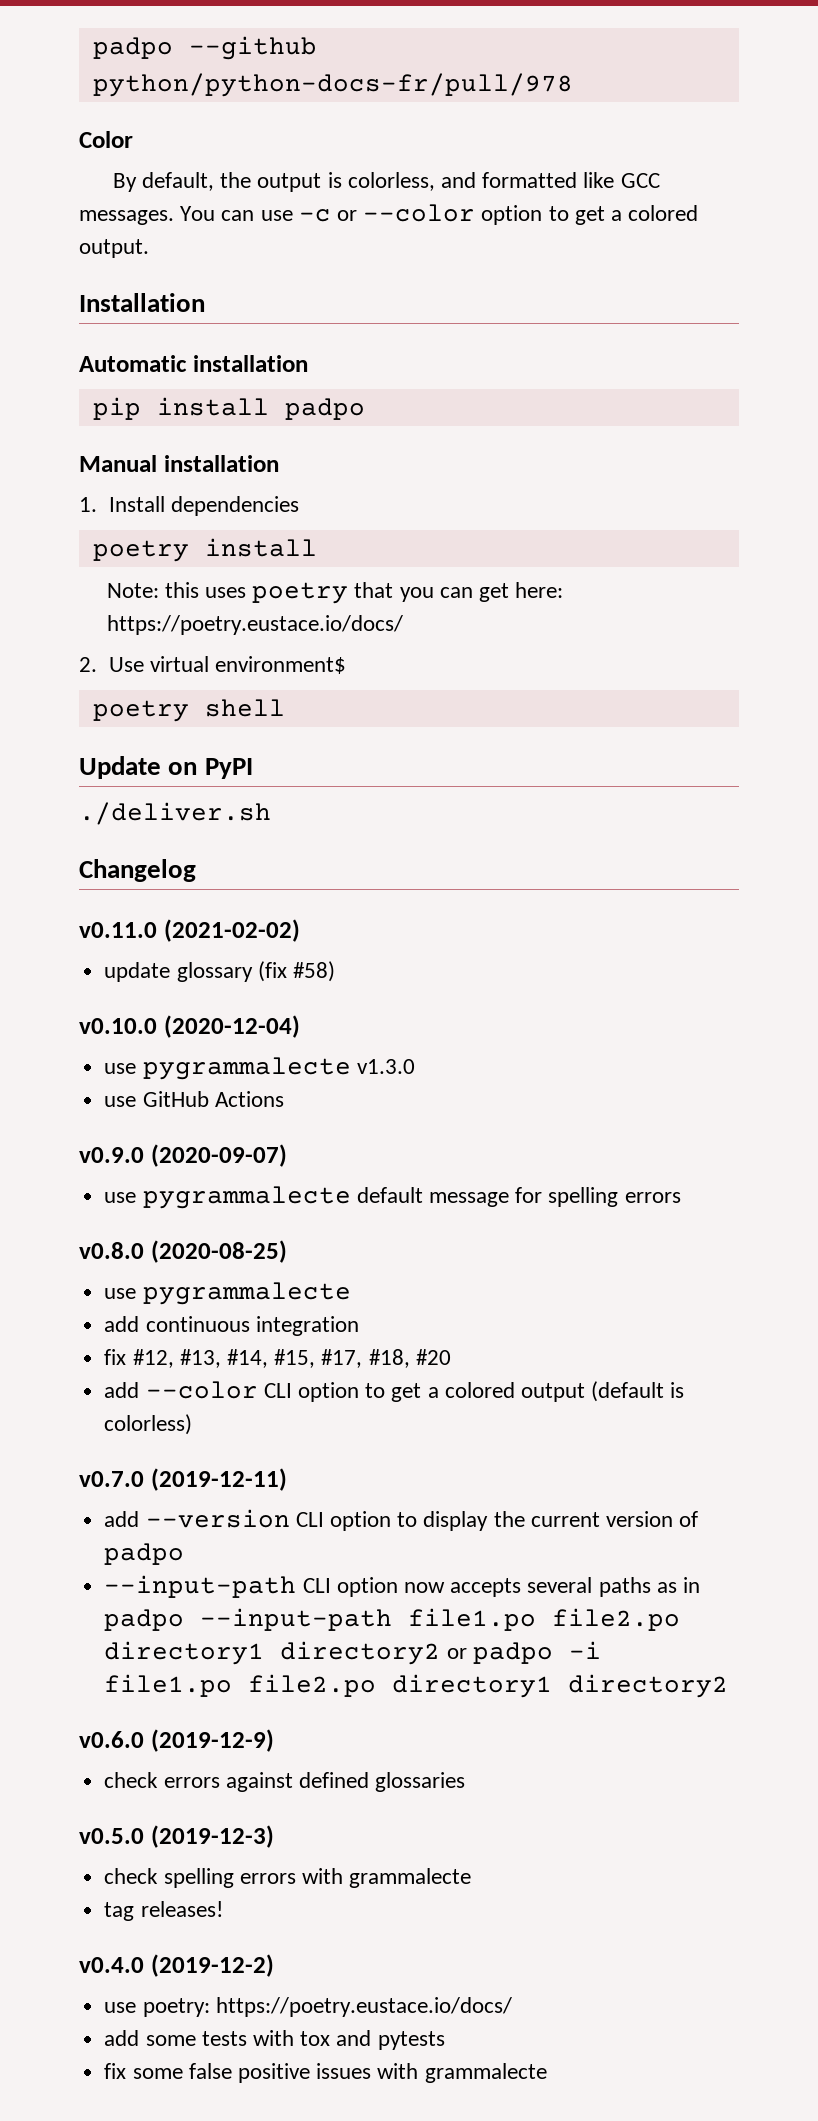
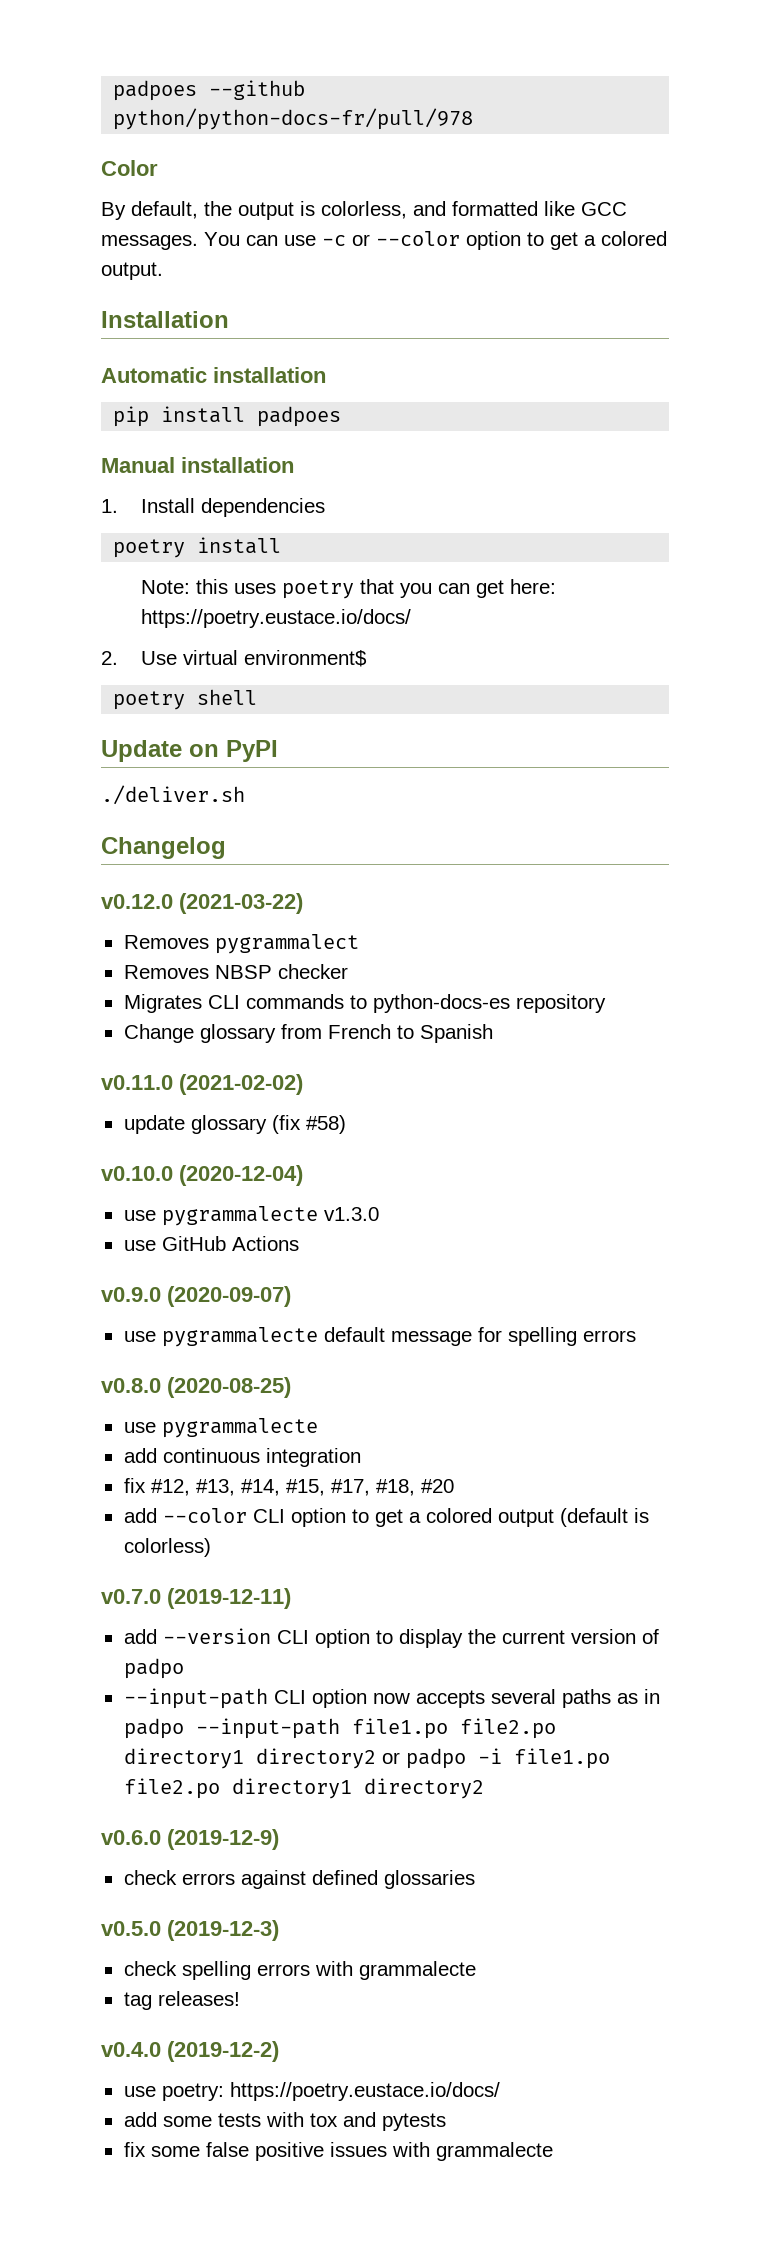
- padpo --github python/python-docs-fr/pull/978
+ padpoes --github python/python-docs-fr/pull/978
- pip install padpo
+ pip install padpoes
+ v0.12.0 (2021-03-22)
+ Removes pygrammalect
+ Removes NBSP checker
+ Migrates CLI commands to python-docs-es repository
+ Change glossary from French to Spanish

